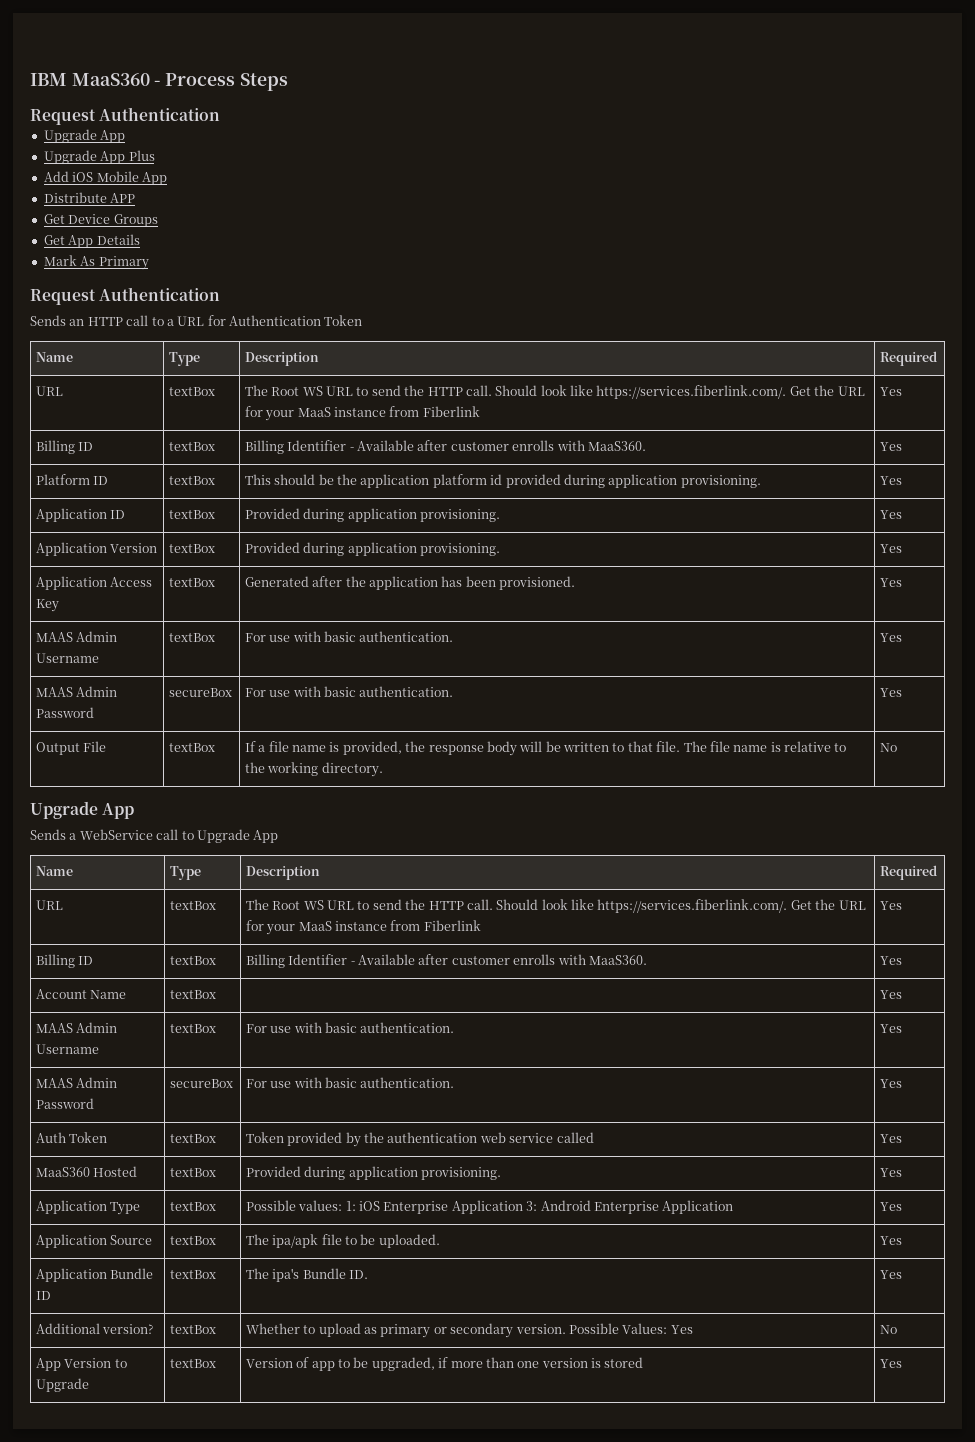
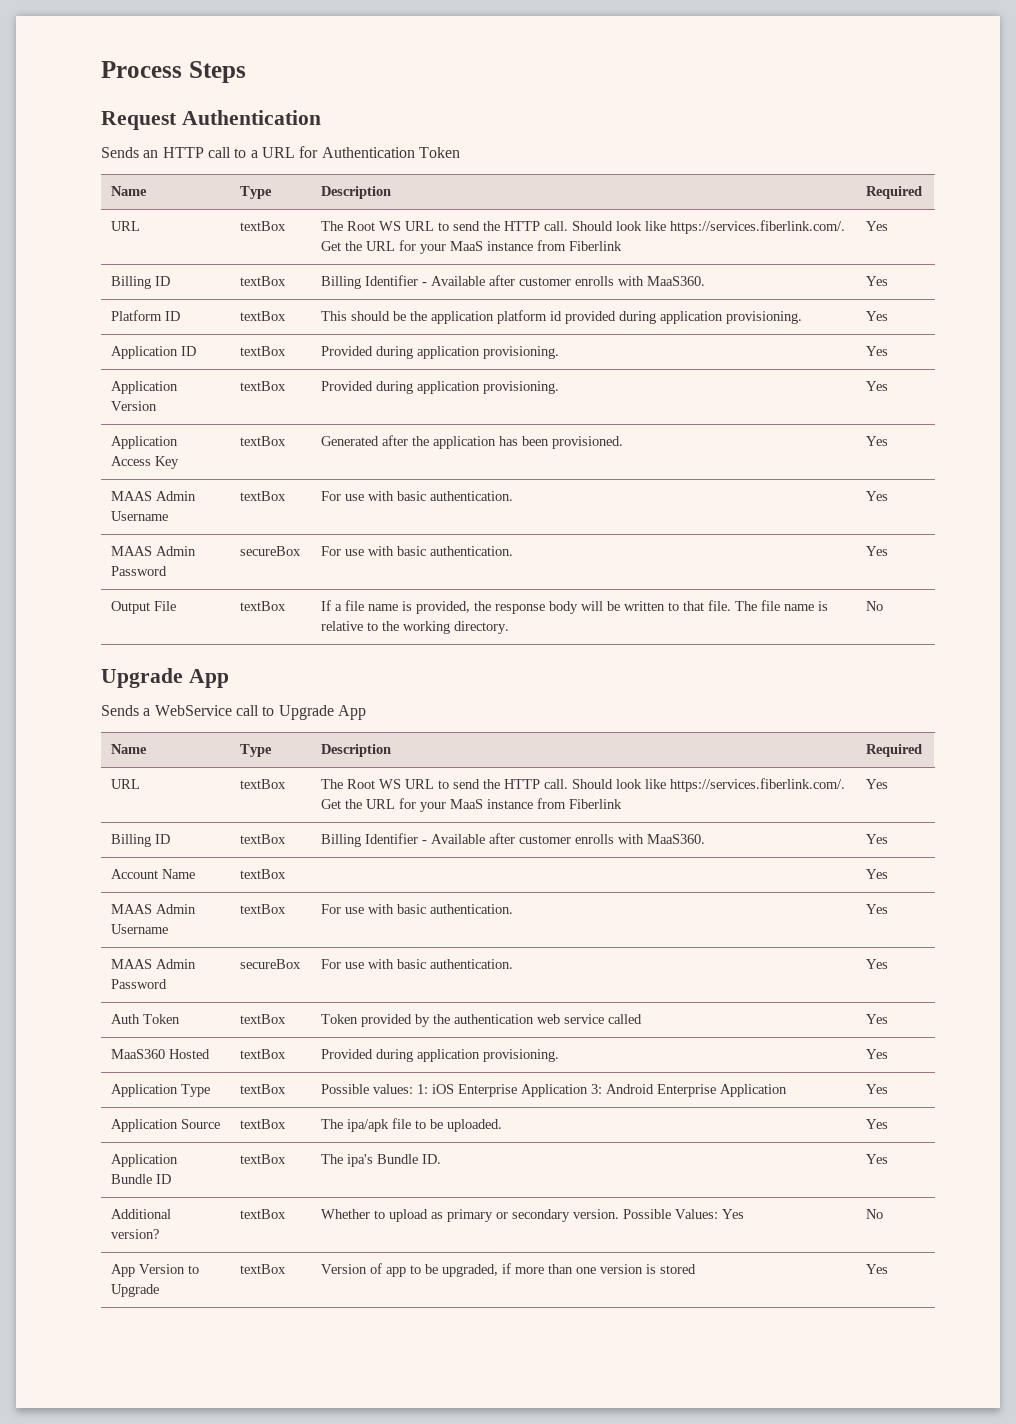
- IBM MaaS360 - Process Steps
- Request Authentication
- Upgrade App
- Upgrade App Plus
- Add iOS Mobile App
- Distribute APP
- Get Device Groups
- Get App Details
- Mark As Primary
+ Process Steps

